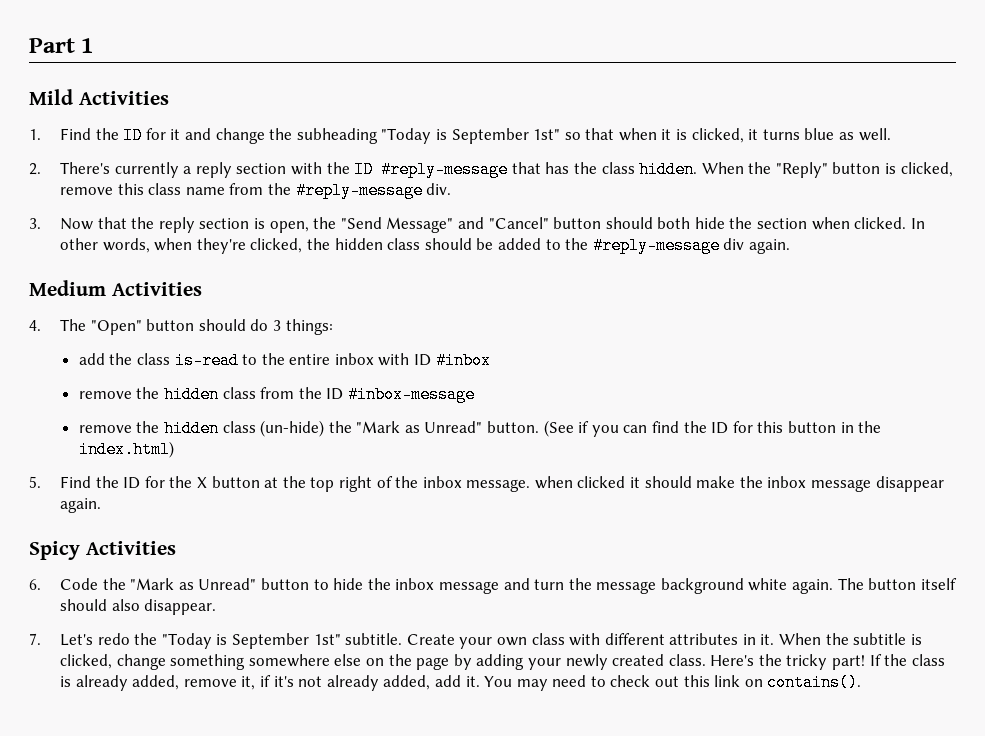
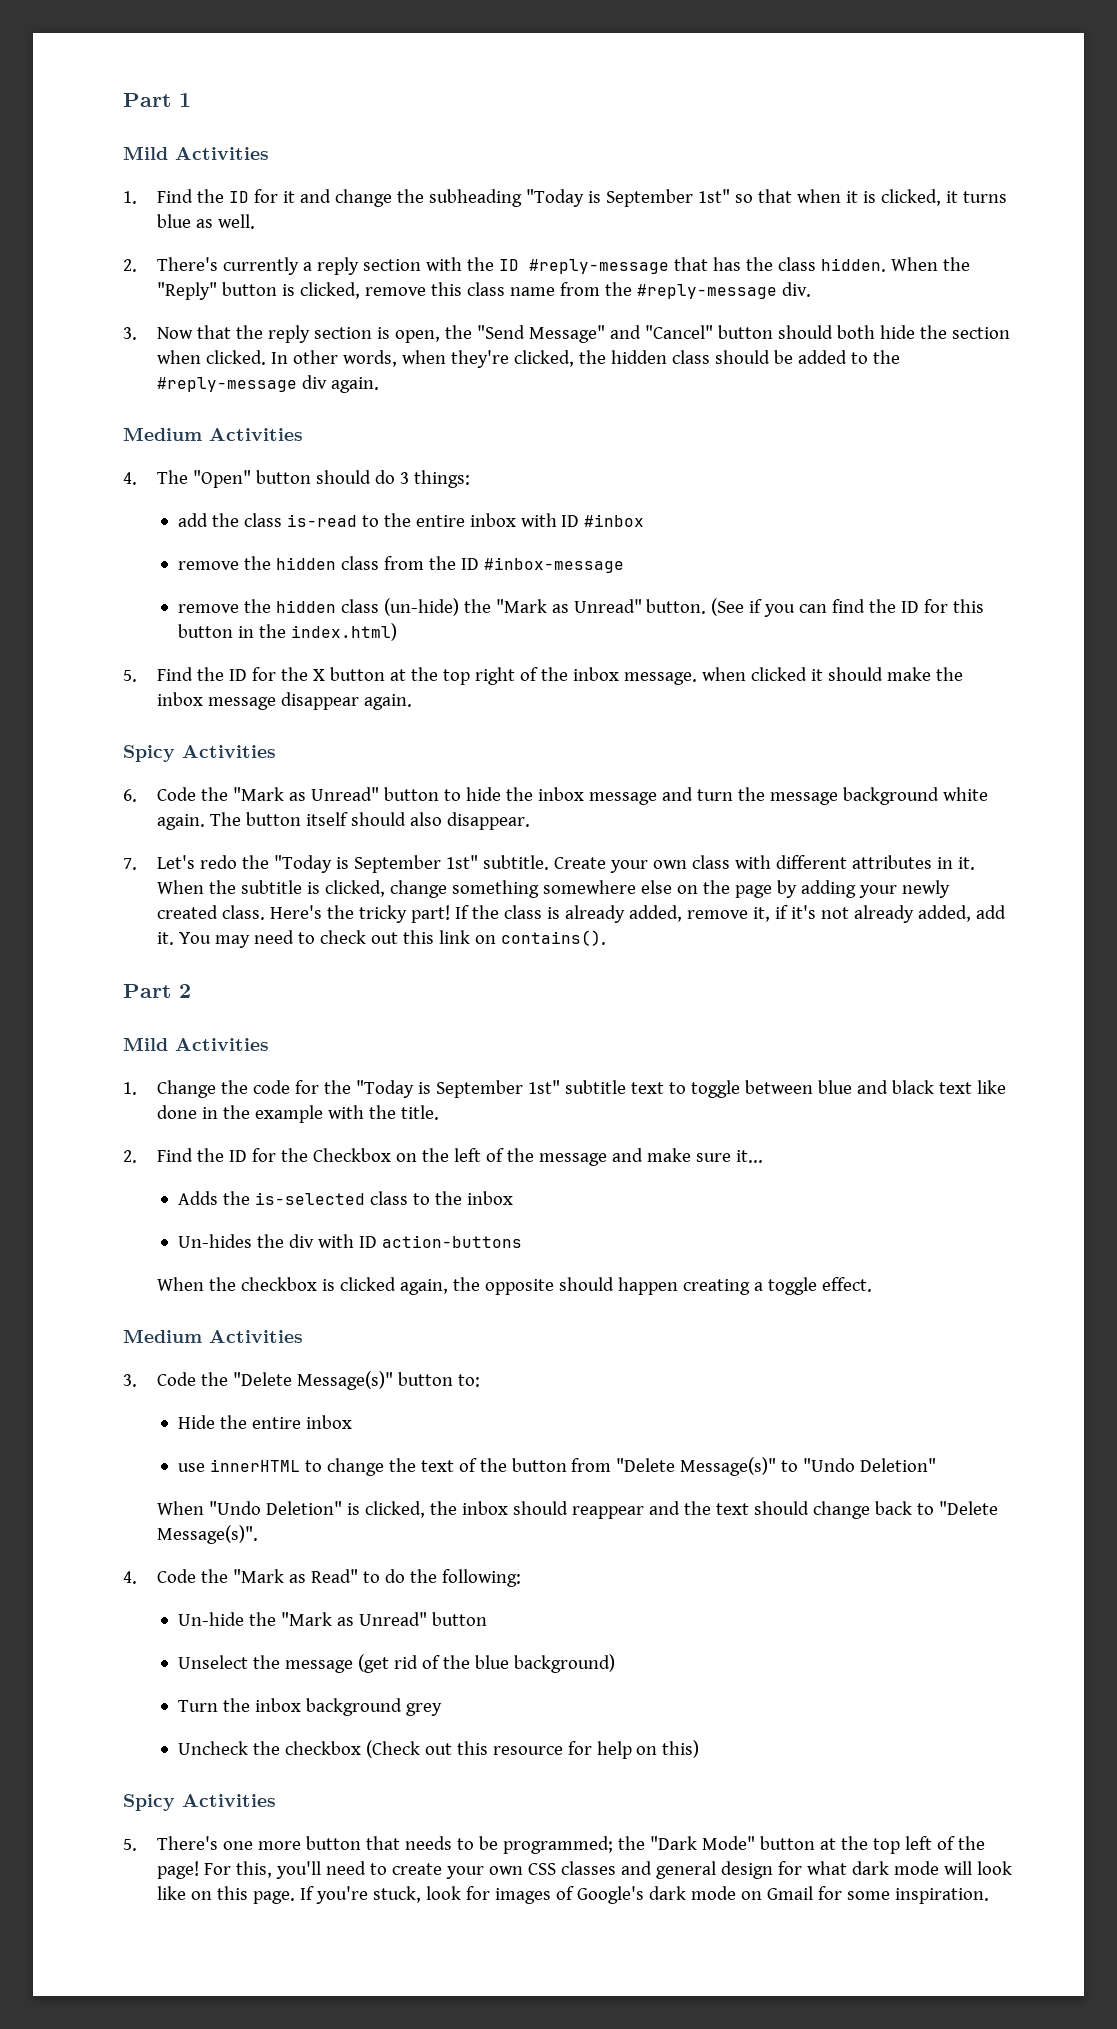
+ Part 2
+ Mild Activities
+ 1. Change the code for the "Today is September 1st" subtitle text to toggle between blue and black text like done in the example with the title.
+ 2. Find the ID for the Checkbox on the left of the message and make sure it...
+ Adds the is-selected class to the inbox
+ Un-hides the div with ID action-buttons
+ When the checkbox is clicked again, the opposite should happen creating a toggle effect.
+ Medium Activities
+ 3. Code the "Delete Message(s)" button to:
+ Hide the entire inbox
+ use innerHTML to change the text of the button from "Delete Message(s)" to "Undo Deletion"
+ When "Undo Deletion" is clicked, the inbox should reappear and the text should change back to "Delete Message(s)".
+ 4. Code the "Mark as Read" to do the following:
+ Un-hide the "Mark as Unread" button
+ Unselect the message (get rid of the blue background)
+ Turn the inbox background grey
+ Uncheck the checkbox (Check out this resource for help on this)
+ Spicy Activities
+ 5. There's one more button that needs to be programmed; the "Dark Mode" button at the top left of the page! For this, you'll need to create your own CSS classes and general design for what dark mode will look like on this page. If you're stuck, look for images of Google's dark mode on Gmail for some inspiration.

